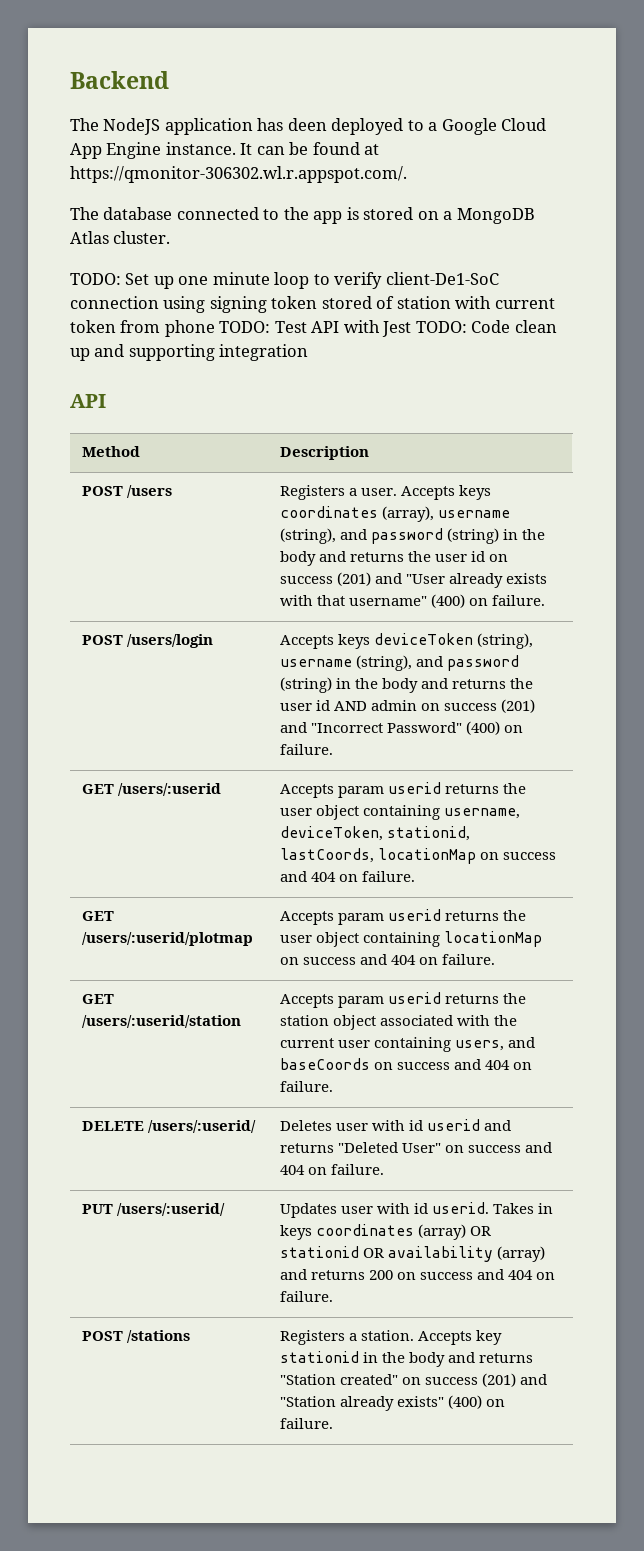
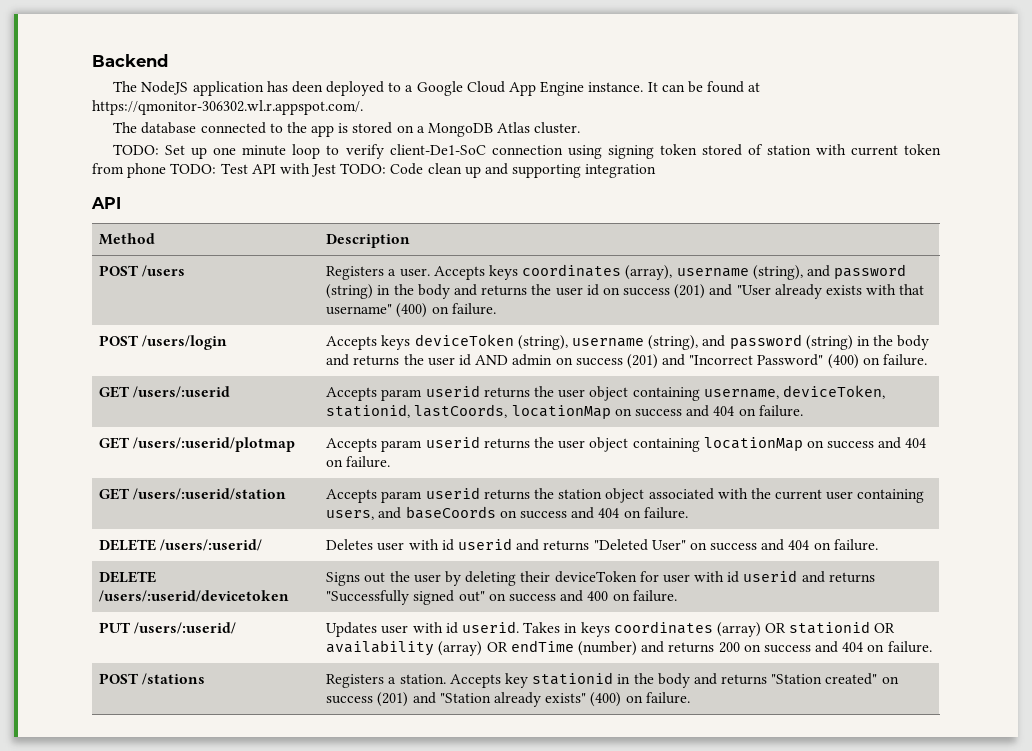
+ DELETE /users/:userid/devicetoken | Signs out the user by deleting their deviceToken for user with id userid and returns "Successfully signed out" on success and 400 on failure.
- PUT /users/:userid/ | Updates user with id userid. Takes in keys coordinates (array) OR stationid OR availability (array) and returns 200 on success and 404 on failure.
+ PUT /users/:userid/ | Updates user with id userid. Takes in keys coordinates (array) OR stationid OR availability (array) OR endTime (number) and returns 200 on success and 404 on failure.

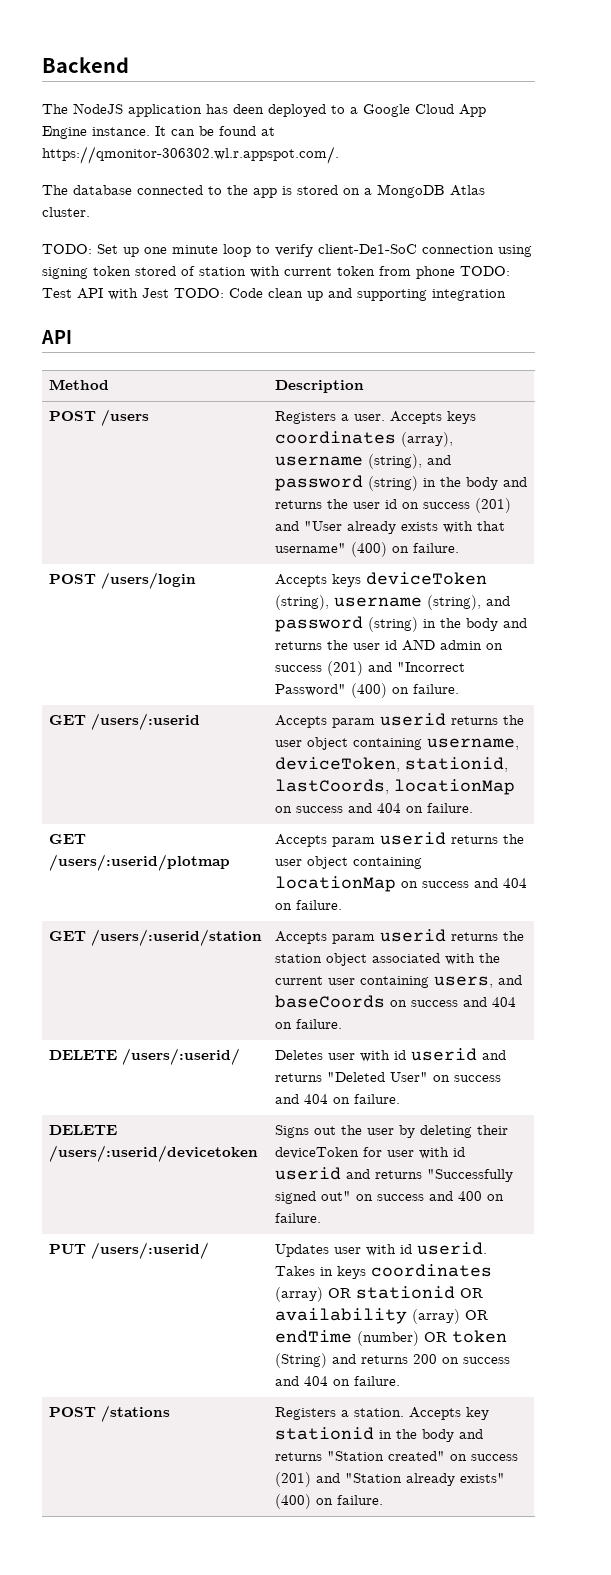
- PUT /users/:userid/ | Updates user with id userid. Takes in keys coordinates (array) OR stationid OR availability (array) OR endTime (number) and returns 200 on success and 404 on failure.
+ PUT /users/:userid/ | Updates user with id userid. Takes in keys coordinates (array) OR stationid OR availability (array) OR endTime (number) OR token (String) and returns 200 on success and 404 on failure.

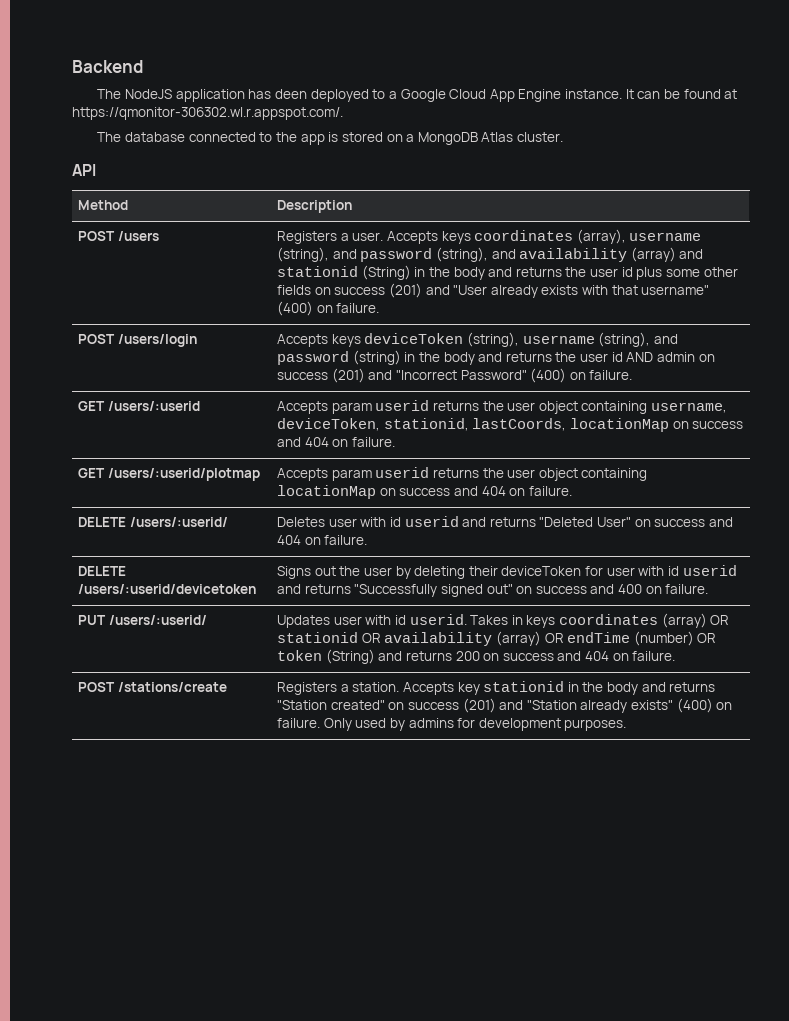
- TODO: Set up one minute loop to verify client-De1-SoC connection using signing token stored of station with current token from phone TODO: Test API with Jest TODO: Code clean up and supporting integration
- Accepts keys coordinates (array), username (string), and password (string) in the body and returns the user id on success (201) and "User already exists with that username" (400) on failure.
+ Accepts keys coordinates (array), username (string), and password (string), and availability (array) and stationid (String) in the body and returns the user id plus some other fields on success (201) and "User already exists with that username" (400) on failure.
- GET /users/:userid/station | Accepts param userid returns the station object associated with the current user containing users, and baseCoords on success and 404 on failure.
- POST /stations | Registers a station. Accepts key stationid in the body and returns "Station created" on success (201) and "Station already exists" (400) on failure.
+ POST /stations/create | Registers a station. Accepts key stationid in the body and returns "Station created" on success (201) and "Station already exists" (400) on failure. Only used by admins for development purposes.

